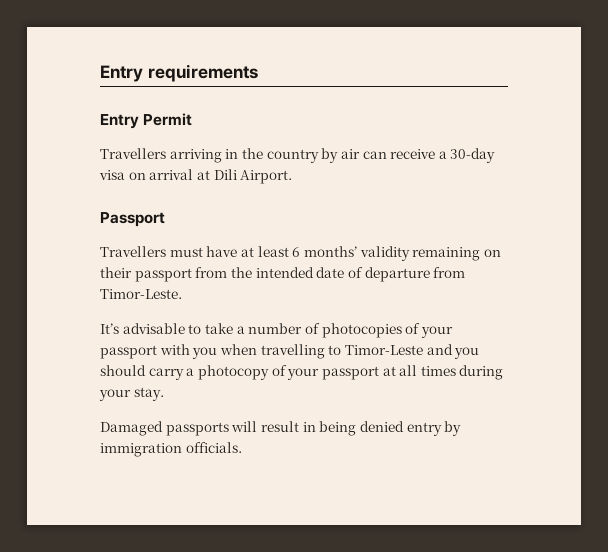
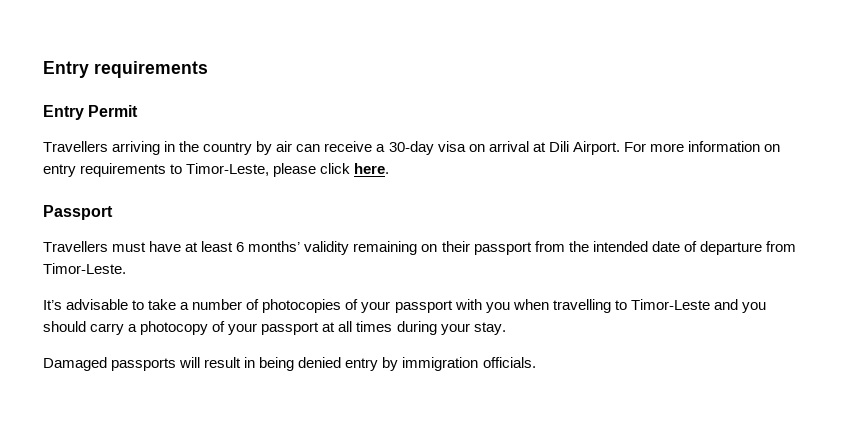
+ For more information on entry requirements to Timor-Leste, please click here.

